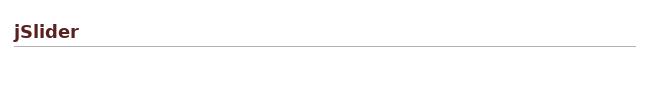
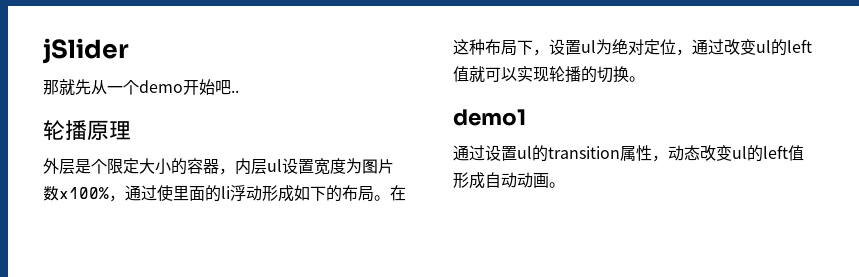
+ 那就先从一个demo开始吧..
+ 轮播原理
+ 外层是个限定大小的容器，内层ul设置宽度为图片数x100%，通过使里面的li浮动形成如下的布局。在这种布局下，设置ul为绝对定位，通过改变ul的left值就可以实现轮播的切换。
+ demo1
+ 通过设置ul的transition属性，动态改变ul的left值形成自动动画。

